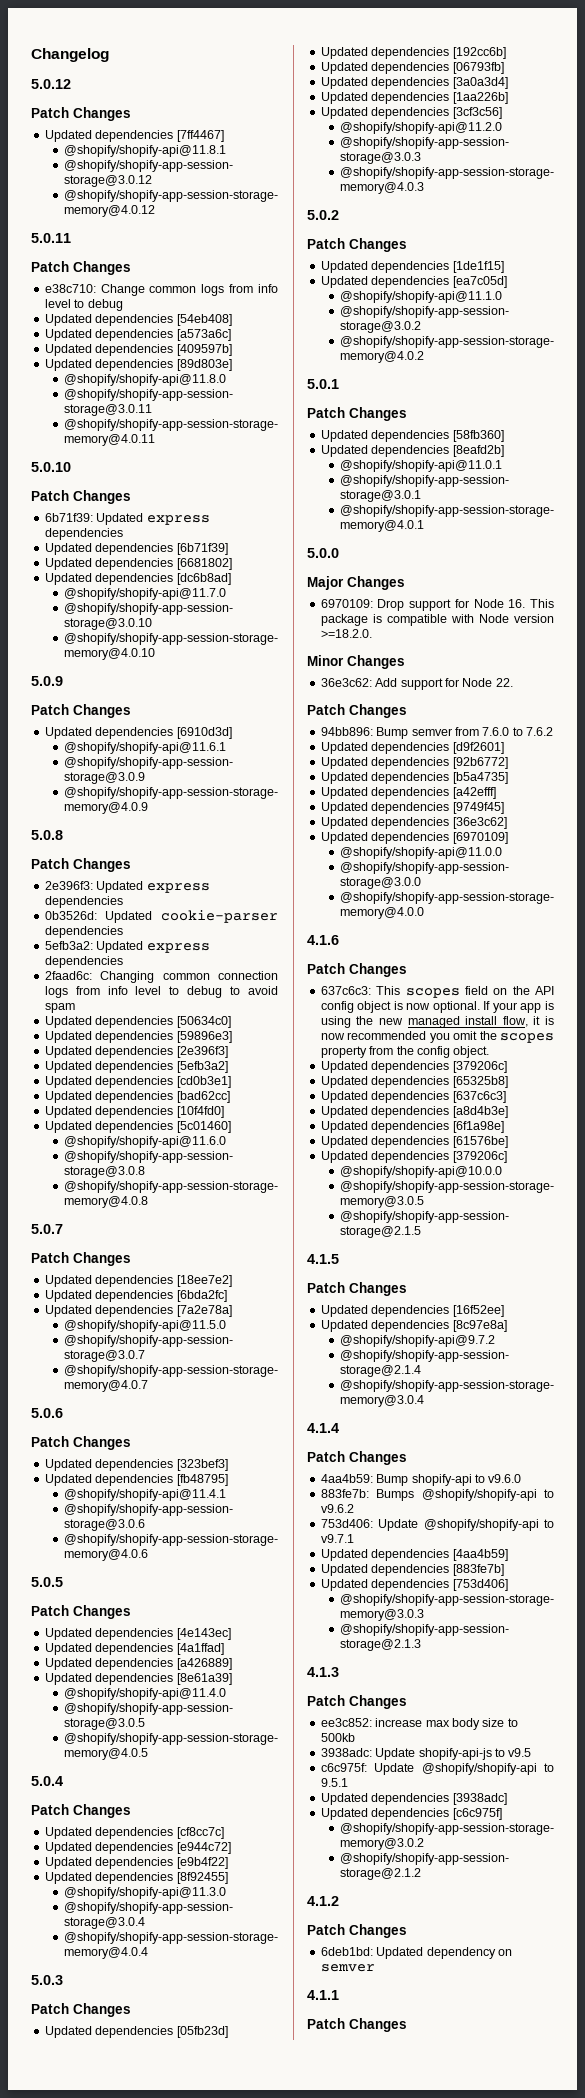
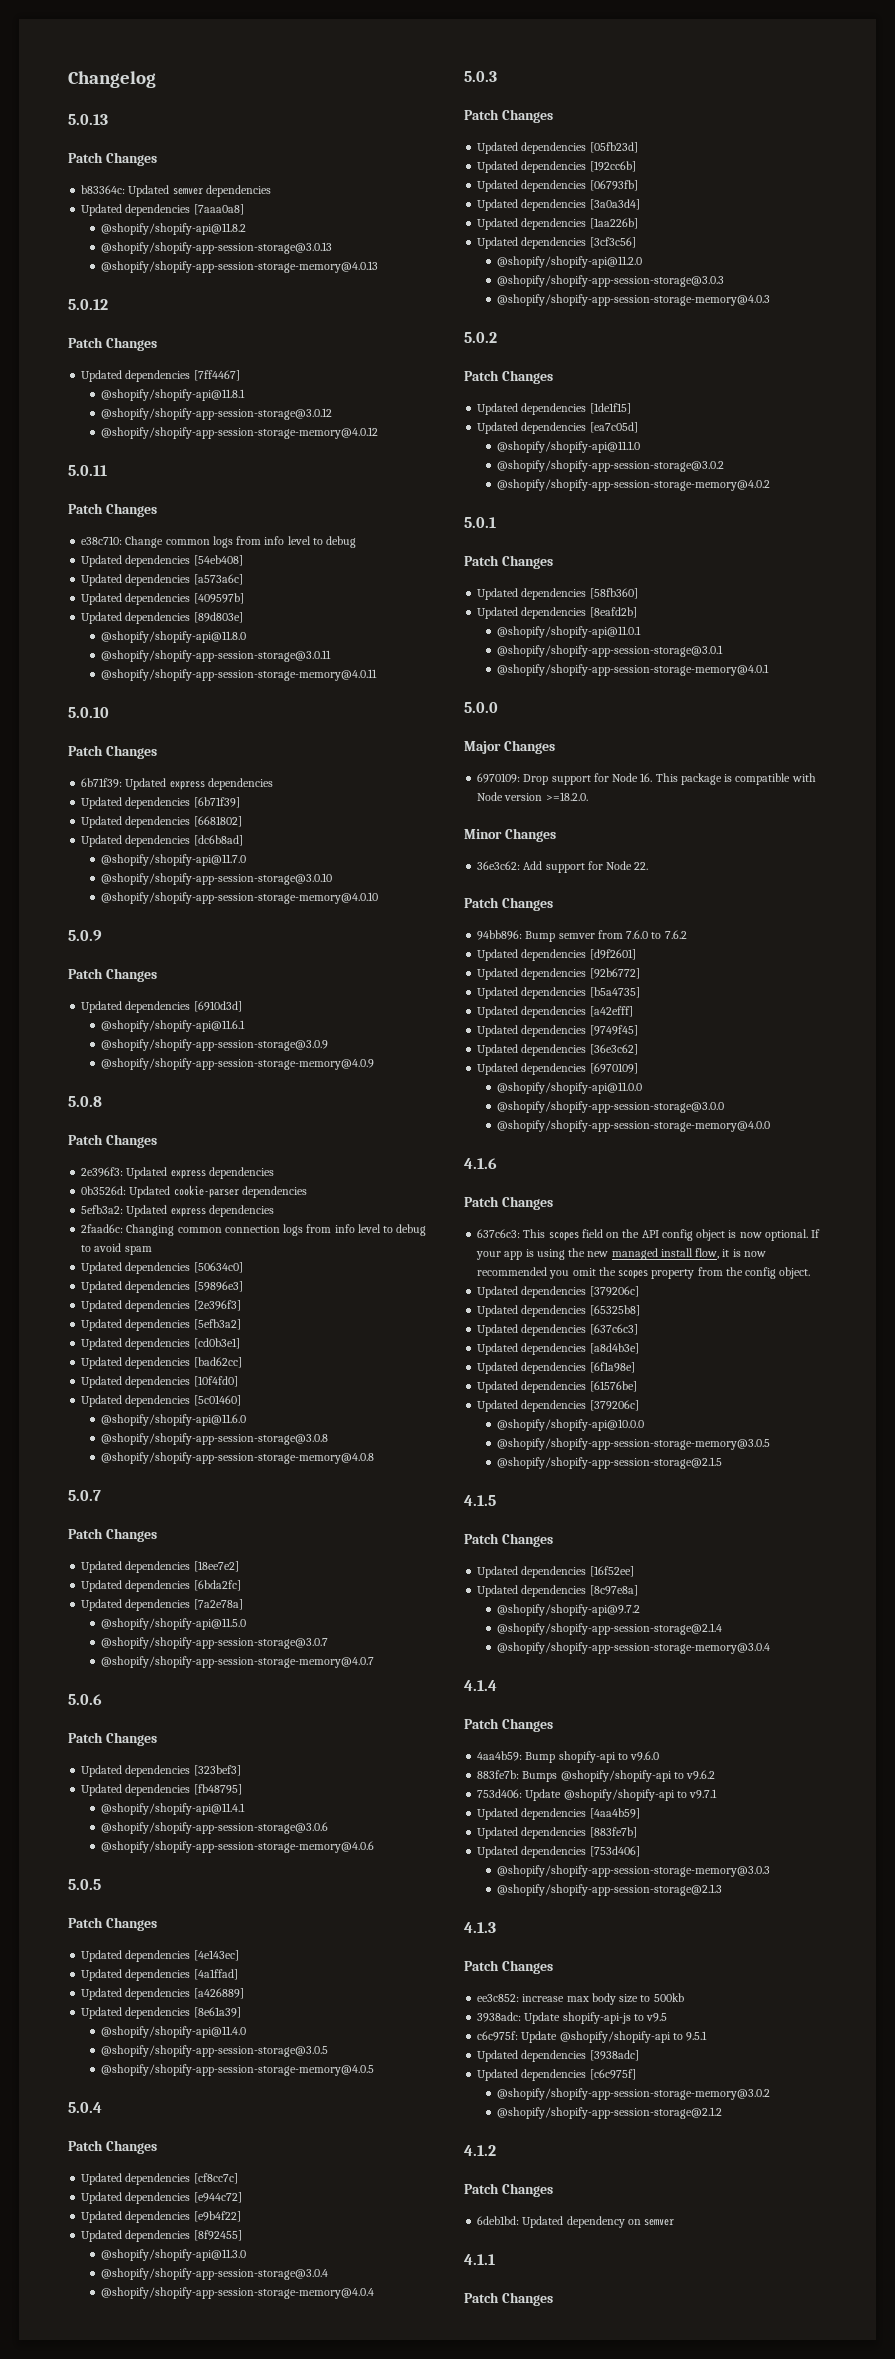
+ 5.0.13
+ Patch Changes
+ b83364c: Updated semver dependencies
+ Updated dependencies [7aaa0a8]
+ @shopify/shopify-api@11.8.2
+ @shopify/shopify-app-session-storage@3.0.13
+ @shopify/shopify-app-session-storage-memory@4.0.13

